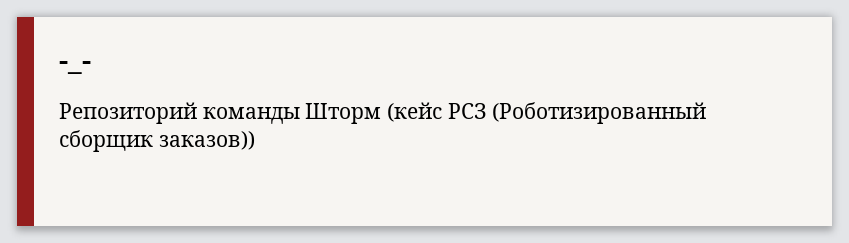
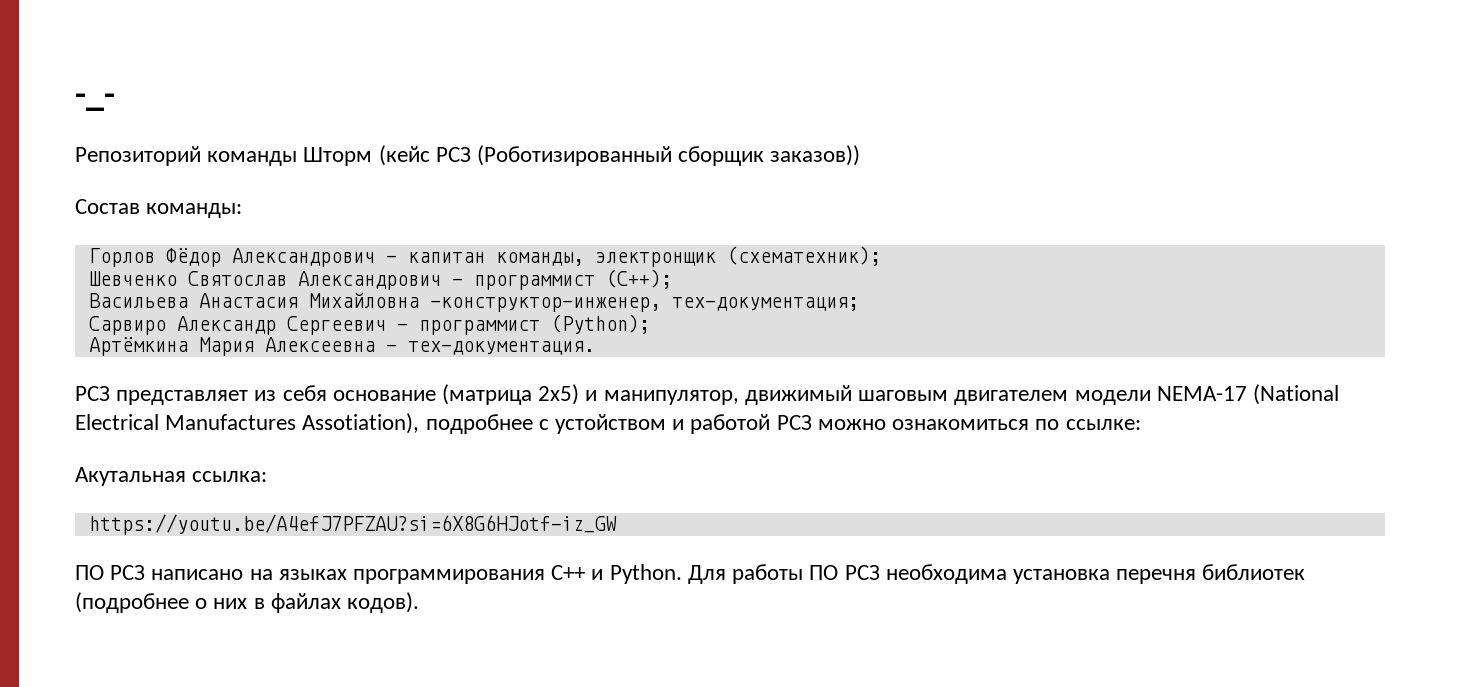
+ Состав команды:
+ Горлов Фёдор Александрович - капитан команды, электронщик (схематехник);
+ Шевченко Святослав Александрович - программист (C++);
+ Васильева Анастасия Михайловна -конструктор-инженер, тех-документация;
+ Сарвиро Александр Сергеевич - программист (Python);
+ Артёмкина Мария Алексеевна - тех-документация.
+ РСЗ представляет из себя основание (матрица 2x5) и манипулятор, движимый шаговым двигателем модели NEMA-17 (National Electrical Manufactures Assotiation), подробнее с устойством и работой РСЗ можно ознакомиться по ссылке:
+ Акутальная ссылка:
+ https://youtu.be/A4efJ7PFZAU?si=6X8G6HJotf-iz_GW
+ ПО РСЗ написано на языках программирования C++ и Python. Для работы ПО РСЗ необходима установка перечня библиотек (подробнее о них в файлах кодов).

